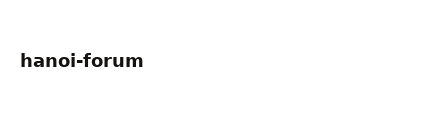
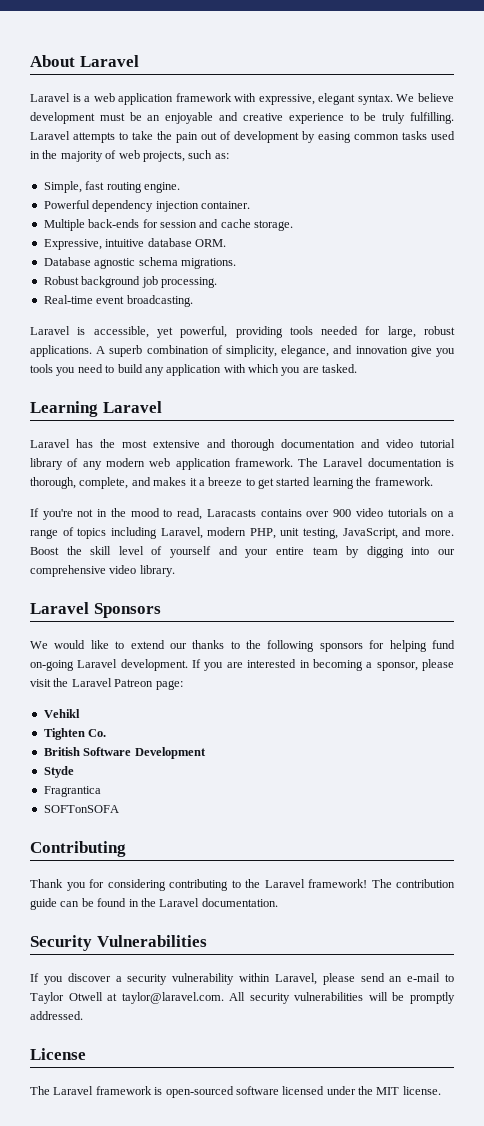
- hanoi-forum
+ About Laravel
+ Laravel is a web application framework with expressive, elegant syntax. We believe development must be an enjoyable and creative experience to be truly fulfilling. Laravel attempts to take the pain out of development by easing common tasks used in the majority of web projects, such as:
+ Simple, fast routing engine.
+ Powerful dependency injection container.
+ Multiple back-ends for session and cache storage.
+ Expressive, intuitive database ORM.
+ Database agnostic schema migrations.
+ Robust background job processing.
+ Real-time event broadcasting.
+ Laravel is accessible, yet powerful, providing tools needed for large, robust applications. A superb combination of simplicity, elegance, and innovation give you tools you need to build any application with which you are tasked.
+ Learning Laravel
+ Laravel has the most extensive and thorough documentation and video tutorial library of any modern web application framework. The Laravel documentation is thorough, complete, and makes it a breeze to get started learning the framework.
+ If you're not in the mood to read, Laracasts contains over 900 video tutorials on a range of topics including Laravel, modern PHP, unit testing, JavaScript, and more. Boost the skill level of yourself and your entire team by digging into our comprehensive video library.
+ Laravel Sponsors
+ We would like to extend our thanks to the following sponsors for helping fund on-going Laravel development. If you are interested in becoming a sponsor, please visit the Laravel Patreon page:
+ Vehikl
+ Tighten Co.
+ British Software Development
+ Styde
+ Fragrantica
+ SOFTonSOFA
+ Contributing
+ Thank you for considering contributing to the Laravel framework! The contribution guide can be found in the Laravel documentation.
+ Security Vulnerabilities
+ If you discover a security vulnerability within Laravel, please send an e-mail to Taylor Otwell at taylor@laravel.com. All security vulnerabilities will be promptly addressed.
+ License
+ The Laravel framework is open-sourced software licensed under the MIT license.

